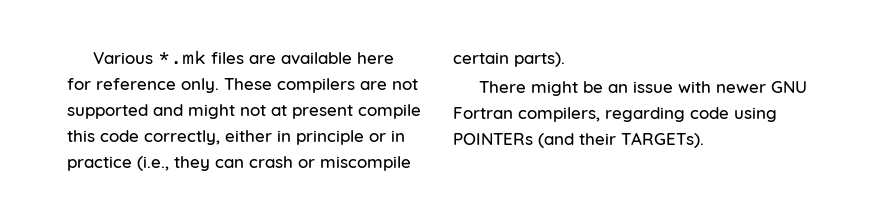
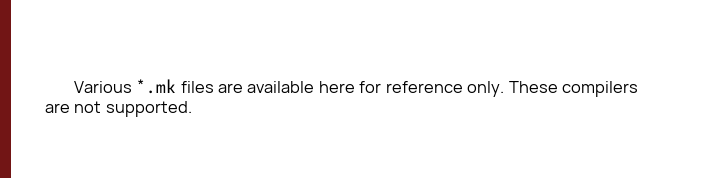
- These compilers are not supported and might not at present compile this code correctly, either in principle or in practice (i.e., they can crash or miscompile certain parts).
- There might be an issue with newer GNU Fortran compilers, regarding code using POINTERs (and their TARGETs).
+ These compilers are not supported.

